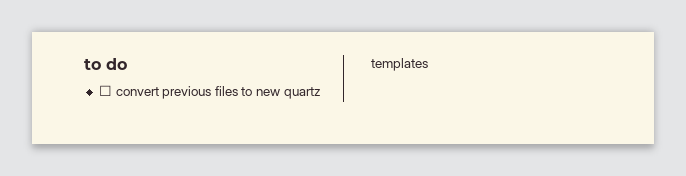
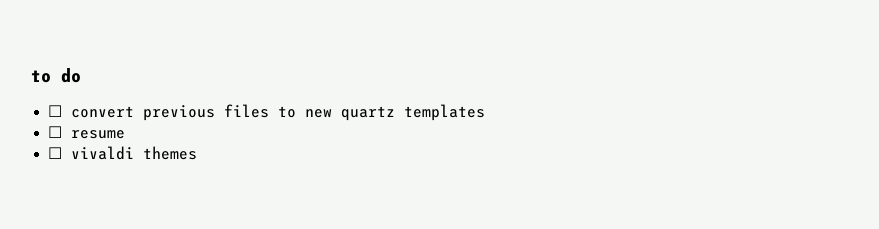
+ ☐ resume
+ ☐ vivaldi themes

